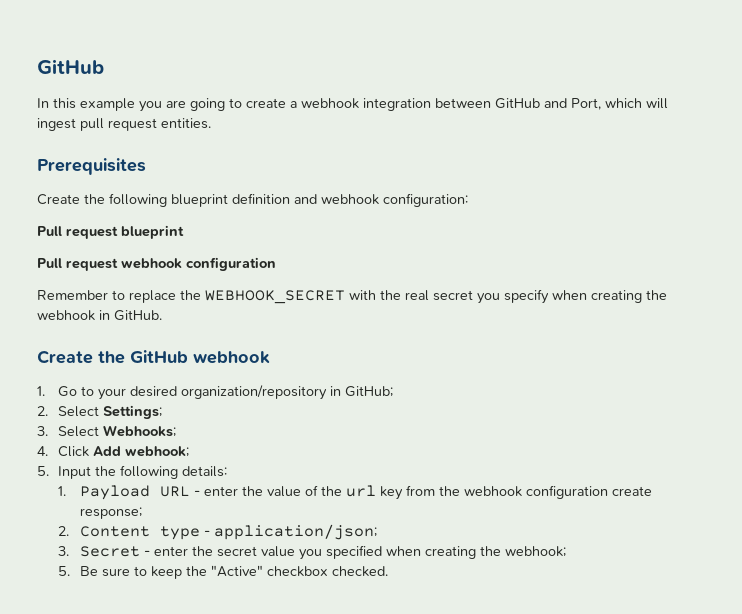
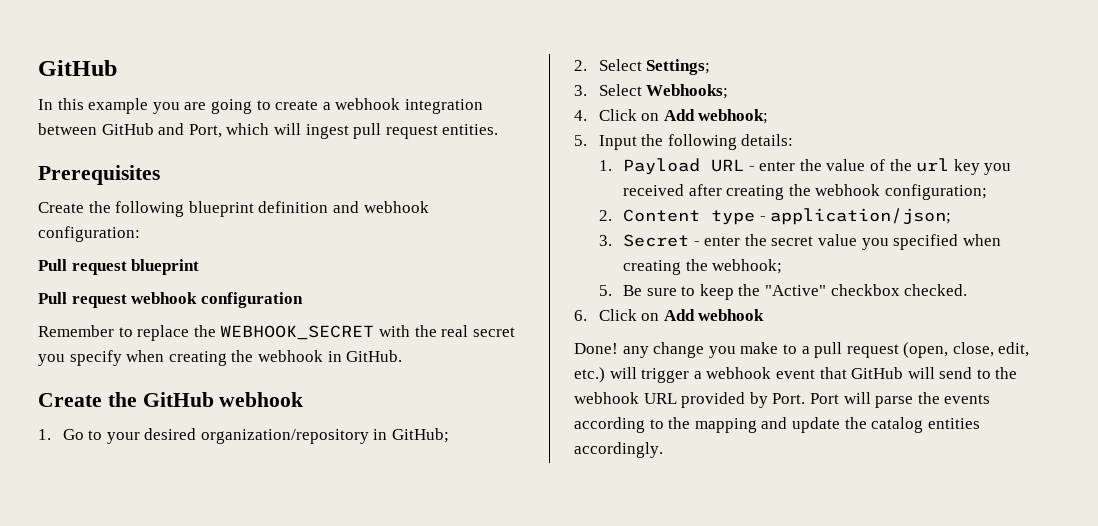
- 4. Click Add webhook;
+ 4. Click on Add webhook;
- 1. Payload URL - enter the value of the url key from the webhook configuration create response;
+ 1. Payload URL - enter the value of the url key you received after creating the webhook configuration;
+ 6. Click on Add webhook
+ Done! any change you make to a pull request (open, close, edit, etc.) will trigger a webhook event that GitHub will send to the webhook URL provided by Port. Port will parse the events according to the mapping and update the catalog entities accordingly.

